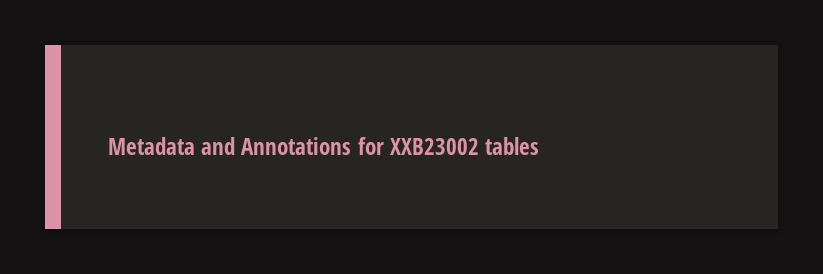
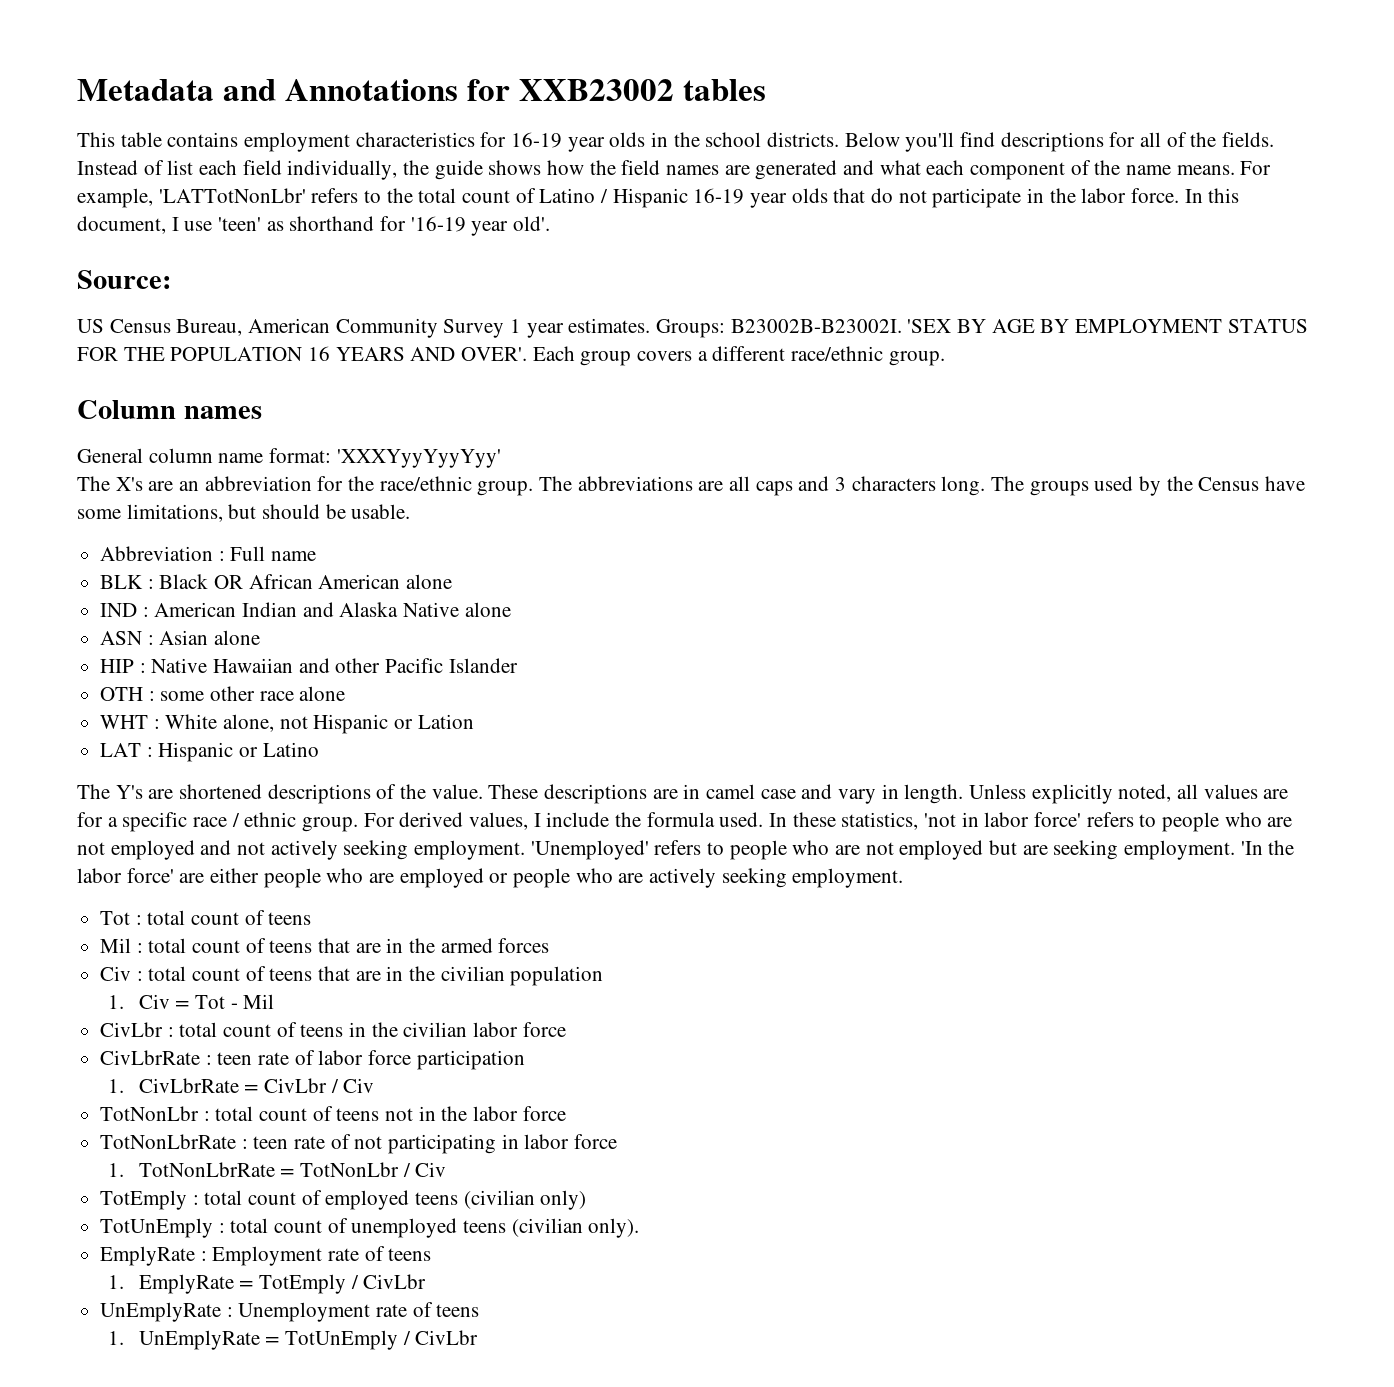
+ This table contains employment characteristics for 16-19 year olds in the school districts. Below you'll find descriptions for all of the fields. Instead of list each field individually, the guide shows how the field names are generated and what each component of the name means. For example, 'LATTotNonLbr' refers to the total count of Latino / Hispanic 16-19 year olds that do not participate in the labor force. In this document, I use 'teen' as shorthand for '16-19 year old'.
+ Source:
+ US Census Bureau, American Community Survey 1 year estimates. Groups: B23002B-B23002I. 'SEX BY AGE BY EMPLOYMENT STATUS FOR THE POPULATION 16 YEARS AND OVER'. Each group covers a different race/ethnic group.
+ Column names
+ General column name format: 'XXXYyyYyyYyy'
+ The X's are an abbreviation for the race/ethnic group. The abbreviations are all caps and 3 characters long. The groups used by the Census have some limitations, but should be usable.
+ Abbreviation : Full name
+ BLK : Black OR African American alone
+ IND : American Indian and Alaska Native alone
+ ASN : Asian alone
+ HIP : Native Hawaiian and other Pacific Islander
+ OTH : some other race alone
+ WHT : White alone, not Hispanic or Lation
+ LAT : Hispanic or Latino
+ The Y's are shortened descriptions of the value. These descriptions are in camel case and vary in length. Unless explicitly noted, all values are for a specific race / ethnic group. For derived values, I include the formula used. In these statistics, 'not in labor force' refers to people who are not employed and not actively seeking employment. 'Unemployed' refers to people who are not employed but are seeking employment. 'In the labor force' are either people who are employed or people who are actively seeking employment.
+ Tot : total count of teens
+ Mil : total count of teens that are in the armed forces
+ Civ : total count of teens that are in the civilian population
+ 1. Civ = Tot - Mil
+ CivLbr : total count of teens in the civilian labor force
+ CivLbrRate : teen rate of labor force participation
+ 1. CivLbrRate = CivLbr / Civ
+ TotNonLbr : total count of teens not in the labor force
+ TotNonLbrRate : teen rate of not participating in labor force
+ 1. TotNonLbrRate = TotNonLbr / Civ
+ TotEmply : total count of employed teens (civilian only)
+ TotUnEmply : total count of unemployed teens (civilian only).
+ EmplyRate : Employment rate of teens
+ 1. EmplyRate = TotEmply / CivLbr
+ UnEmplyRate : Unemployment rate of teens
+ 1. UnEmplyRate = TotUnEmply / CivLbr

